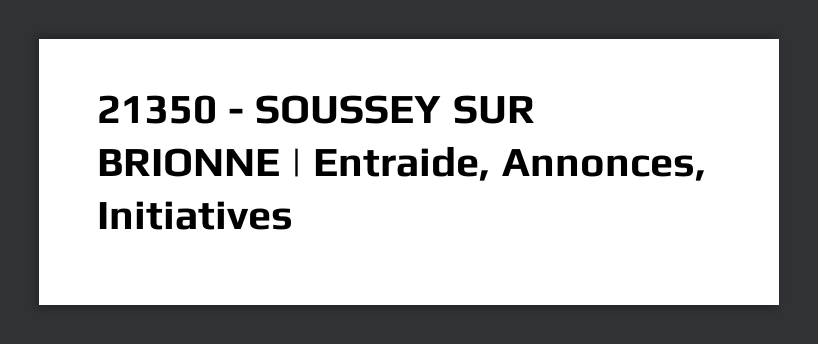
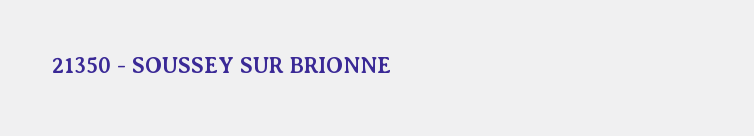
- 21350 - SOUSSEY SUR BRIONNE | Entraide, Annonces, Initiatives
+ 21350 - SOUSSEY SUR BRIONNE

